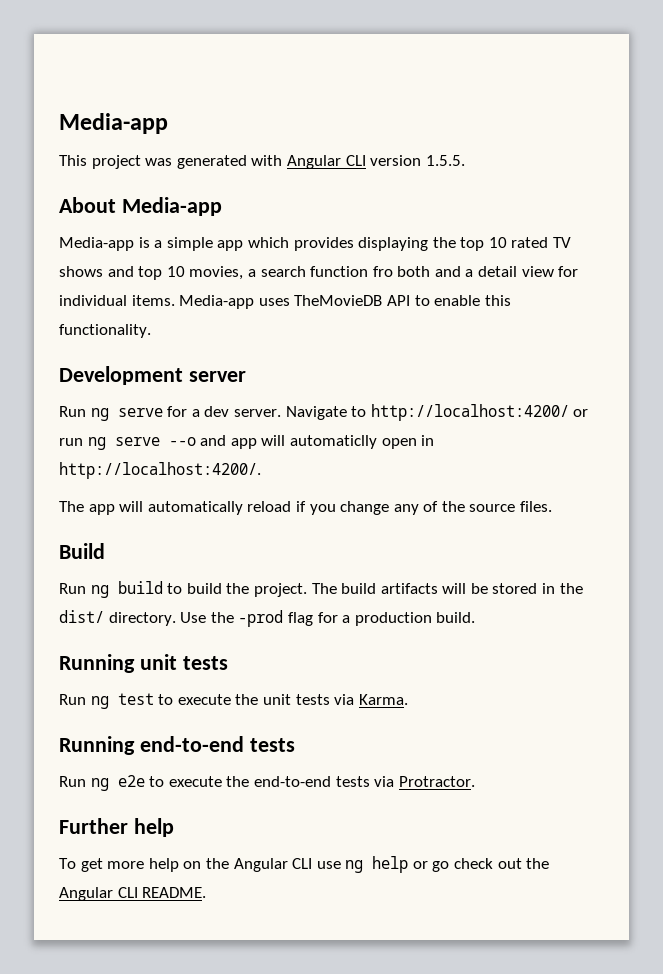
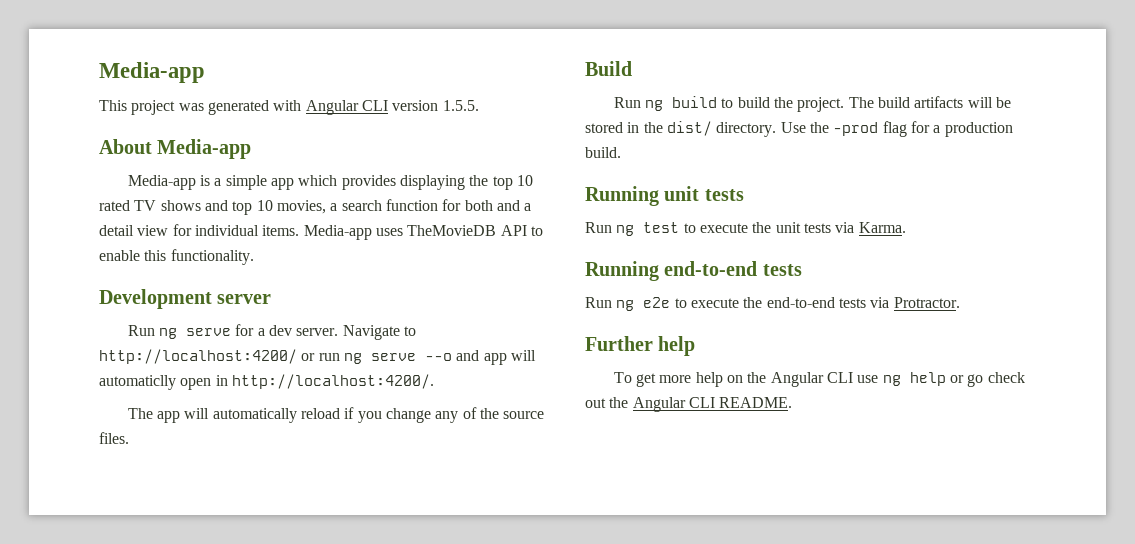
- Media-app is a simple app which provides displaying the top 10 rated TV shows and top 10 movies, a search function fro both and a detail view for individual items.
+ Media-app is a simple app which provides displaying the top 10 rated TV shows and top 10 movies, a search function for both and a detail view for individual items.

